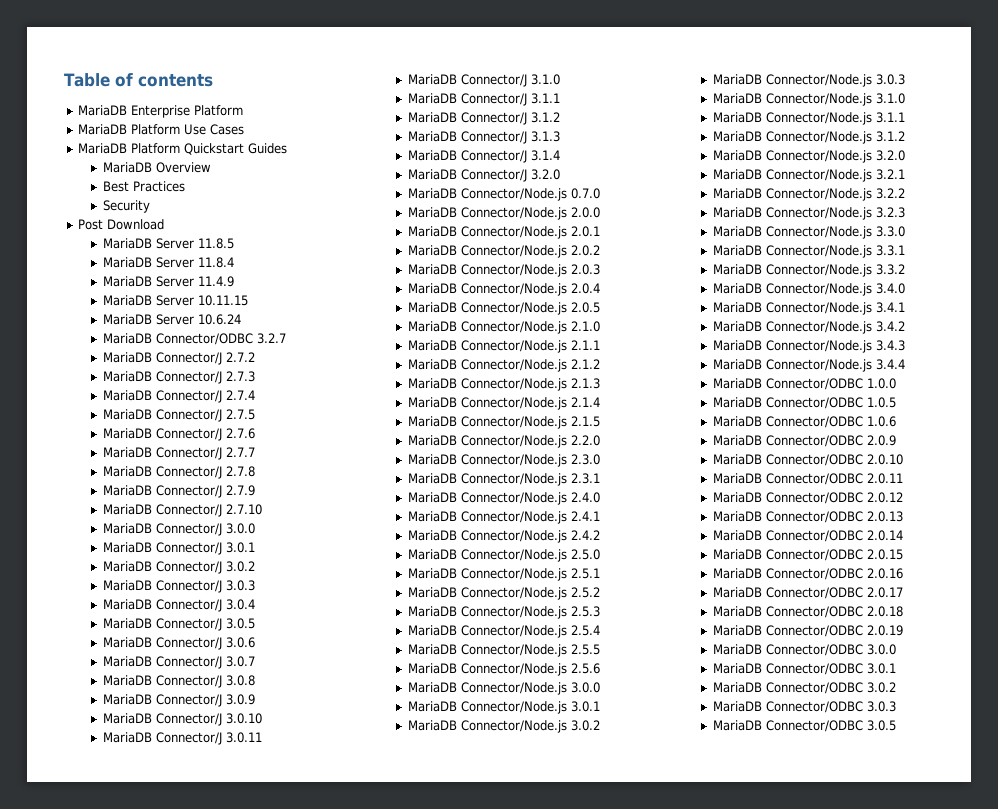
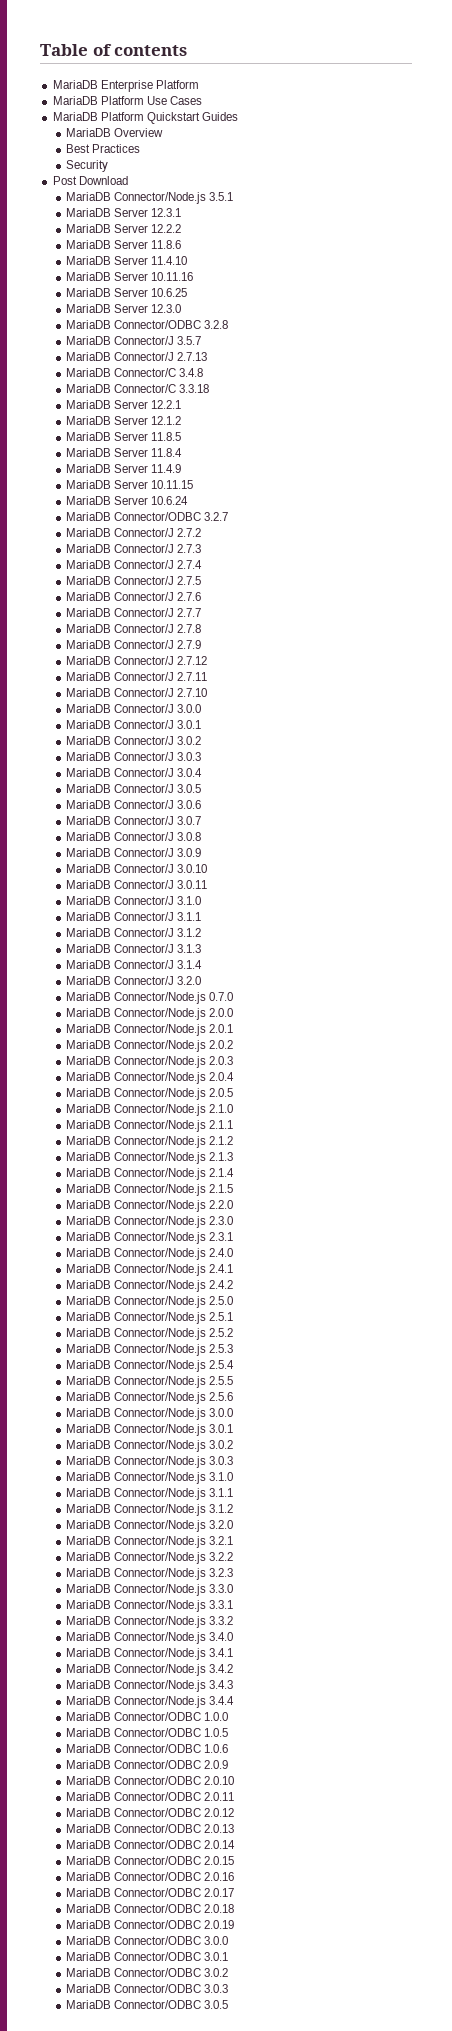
+ MariaDB Connector/Node.js 3.5.1
+ MariaDB Server 12.3.1
+ MariaDB Server 12.2.2
+ MariaDB Server 11.8.6
+ MariaDB Server 11.4.10
+ MariaDB Server 10.11.16
+ MariaDB Server 10.6.25
+ MariaDB Server 12.3.0
+ MariaDB Connector/ODBC 3.2.8
+ MariaDB Connector/J 3.5.7
+ MariaDB Connector/J 2.7.13
+ MariaDB Connector/C 3.4.8
+ MariaDB Connector/C 3.3.18
+ MariaDB Server 12.2.1
+ MariaDB Server 12.1.2
+ MariaDB Connector/J 2.7.12
+ MariaDB Connector/J 2.7.11

